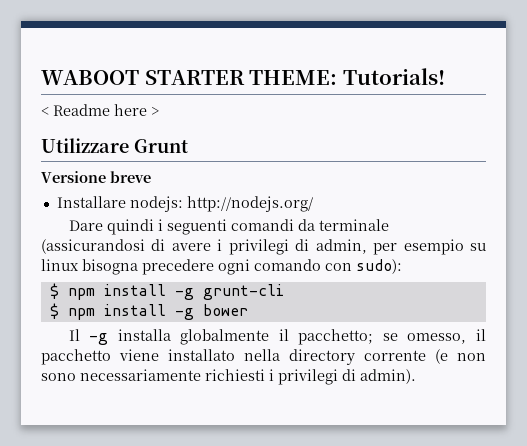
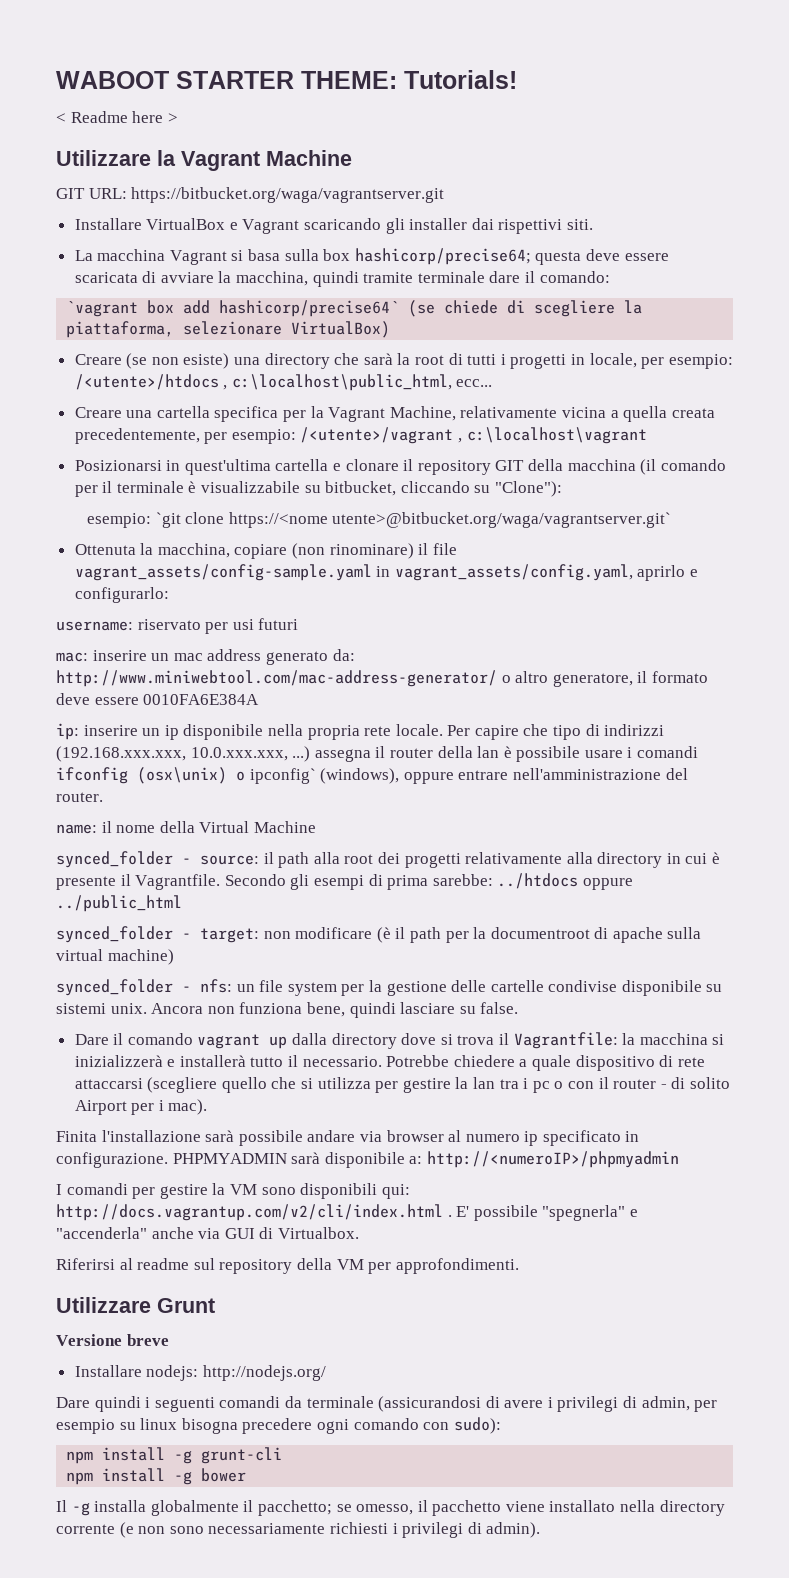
+ Utilizzare la Vagrant Machine
+ GIT URL: https://bitbucket.org/waga/vagrantserver.git
+ Installare VirtualBox e Vagrant scaricando gli installer dai rispettivi siti.
+ La macchina Vagrant si basa sulla box hashicorp/precise64; questa deve essere scaricata di avviare la macchina, quindi tramite terminale dare il comando:
+ `vagrant box add hashicorp/precise64` (se chiede di scegliere la piattaforma, selezionare VirtualBox)
+ Creare (se non esiste) una directory che sarà la root di tutti i progetti in locale, per esempio: /<utente>/htdocs , c:\localhost\public_html, ecc...
+ Creare una cartella specifica per la Vagrant Machine, relativamente vicina a quella creata precedentemente, per esempio: /<utente>/vagrant , c:\localhost\vagrant
+ Posizionarsi in quest'ultima cartella e clonare il repository GIT della macchina (il comando per il terminale è visualizzabile su bitbucket, cliccando su "Clone"):
+ esempio: `git clone https://<nome utente>@bitbucket.org/waga/vagrantserver.git`
+ Ottenuta la macchina, copiare (non rinominare) il file vagrant_assets/config-sample.yaml in vagrant_assets/config.yaml, aprirlo e configurarlo:
+ username: riservato per usi futuri
+ mac: inserire un mac address generato da: http://www.miniwebtool.com/mac-address-generator/ o altro generatore, il formato deve essere 0010FA6E384A
+ ip: inserire un ip disponibile nella propria rete locale. Per capire che tipo di indirizzi (192.168.xxx.xxx, 10.0.xxx.xxx, ...) assegna il router della lan è possibile usare i comandi ifconfig (osx\unix) o ipconfig` (windows), oppure entrare nell'amministrazione del router.
+ name: il nome della Virtual Machine
+ synced_folder - source: il path alla root dei progetti relativamente alla directory in cui è presente il Vagrantfile. Secondo gli esempi di prima sarebbe: ../htdocs oppure ../public_html
+ synced_folder - target: non modificare (è il path per la documentroot di apache sulla virtual machine)
+ synced_folder - nfs: un file system per la gestione delle cartelle condivise disponibile su sistemi unix. Ancora non funziona bene, quindi lasciare su false.
+ Dare il comando vagrant up dalla directory dove si trova il Vagrantfile: la macchina si inizializzerà e installerà tutto il necessario. Potrebbe chiedere a quale dispositivo di rete attaccarsi (scegliere quello che si utilizza per gestire la lan tra i pc o con il router - di solito Airport per i mac).
+ Finita l'installazione sarà possibile andare via browser al numero ip specificato in configurazione. PHPMYADMIN sarà disponibile a: http://<numeroIP>/phpmyadmin
+ I comandi per gestire la VM sono disponibili qui: http://docs.vagrantup.com/v2/cli/index.html . E' possibile "spegnerla" e "accenderla" anche via GUI di Virtualbox.
+ Riferirsi al readme sul repository della VM per approfondimenti.
- $ npm install -g grunt-cli
+ npm install -g grunt-cli
- $ npm install -g bower
+ npm install -g bower

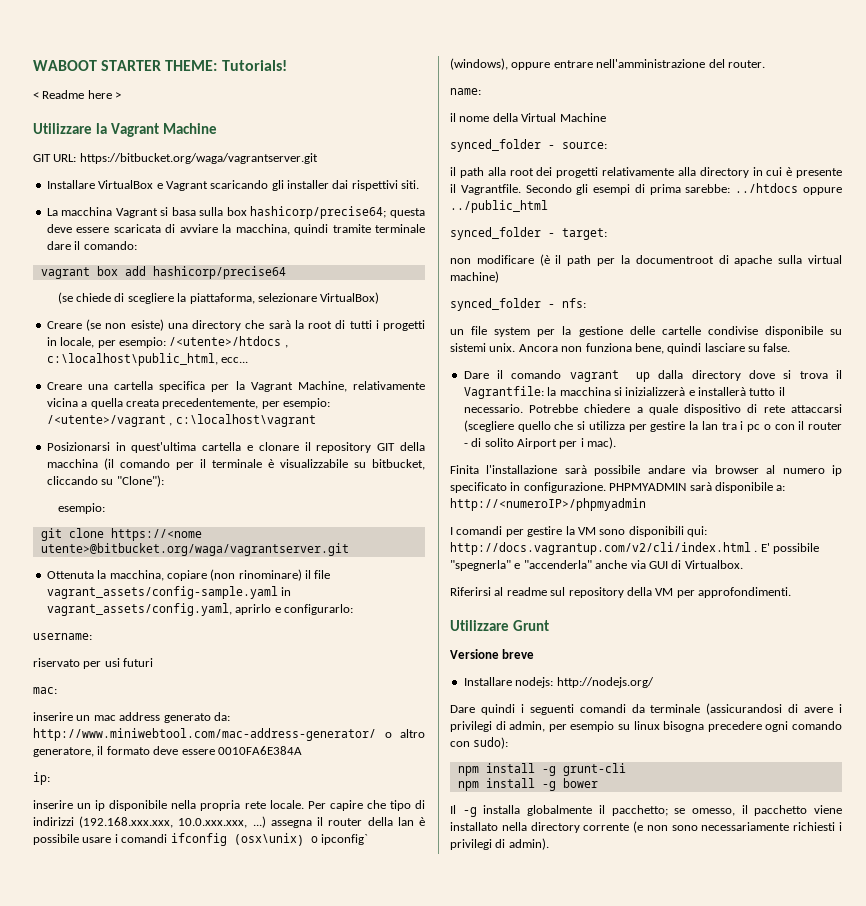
- `vagrant box add hashicorp/precise64` (se chiede di scegliere la piattaforma, selezionare VirtualBox)
+ vagrant box add hashicorp/precise64
+ (se chiede di scegliere la piattaforma, selezionare VirtualBox)
  Posizionarsi in quest'ultima cartella e clonare il repository GIT della macchina (il comando per il terminale è visualizzabile su bitbucket, cliccando su "Clone"):
- esempio: `git clone https://<nome utente>@bitbucket.org/waga/vagrantserver.git`
+ esempio:
+ git clone https://<nome utente>@bitbucket.org/waga/vagrantserver.git
- username: riservato per usi futuri
+ username:
+ riservato per usi futuri
- mac: inserire un mac address generato da: http://www.miniwebtool.com/mac-address-generator/ o altro generatore, il formato deve essere 0010FA6E384A
+ mac:
+ inserire un mac address generato da: http://www.miniwebtool.com/mac-address-generator/ o altro generatore, il formato deve essere 0010FA6E384A
- ip: inserire un ip disponibile nella propria rete locale.
+ ip:
+ inserire un ip disponibile nella propria rete locale.
- name: il nome della Virtual Machine
+ name:
+ il nome della Virtual Machine
- synced_folder - source: il path alla root dei progetti relativamente alla directory in cui è presente il Vagrantfile.
+ synced_folder - source:
+ il path alla root dei progetti relativamente alla directory in cui è presente il Vagrantfile.
- synced_folder - target: non modificare (è il path per la documentroot di apache sulla virtual machine)
+ synced_folder - target:
+ non modificare (è il path per la documentroot di apache sulla virtual machine)
- synced_folder - nfs: un file system per la gestione delle cartelle condivise disponibile su sistemi unix.
+ synced_folder - nfs:
+ un file system per la gestione delle cartelle condivise disponibile su sistemi unix.

